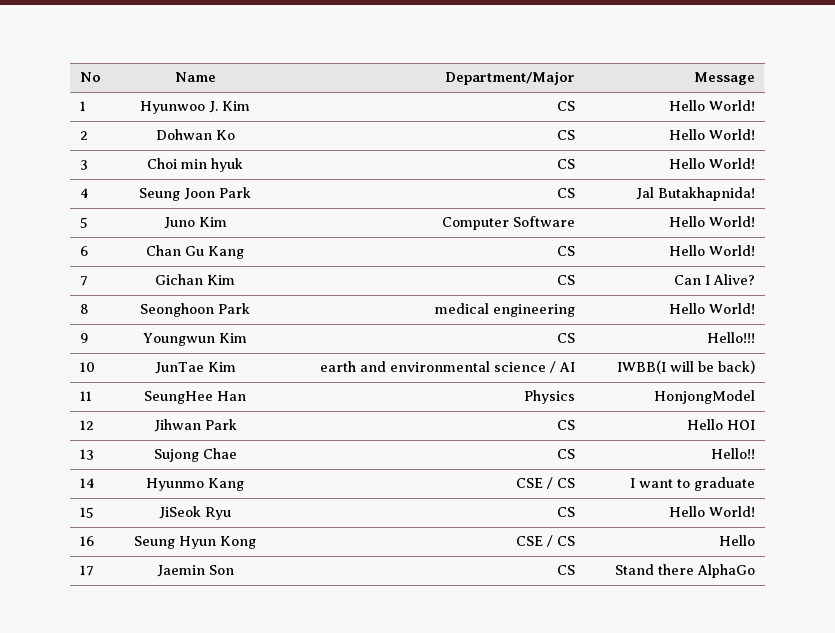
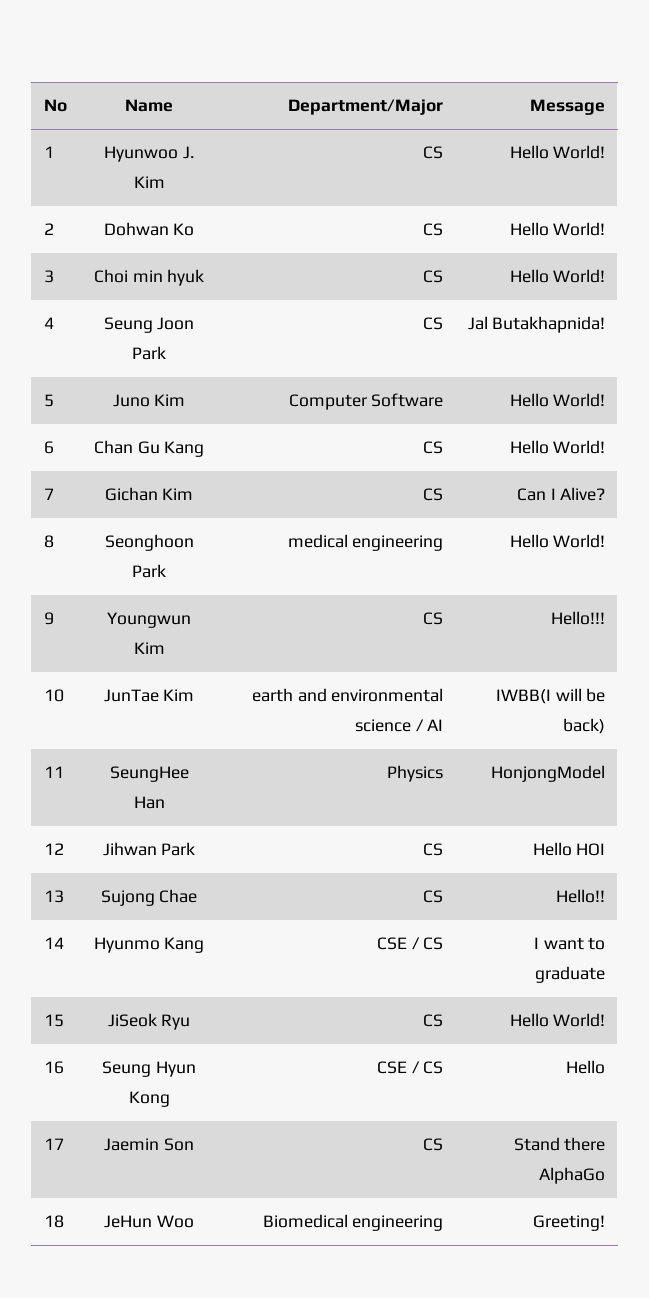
+ 18 | JeHun Woo | Biomedical engineering | Greeting!

